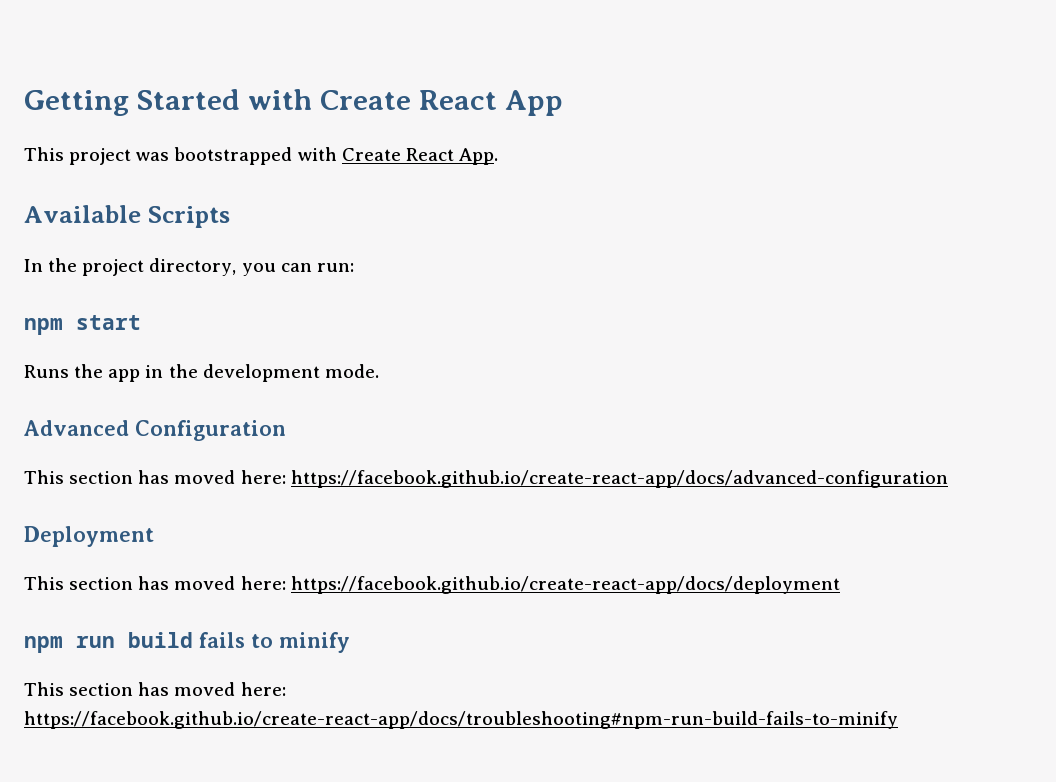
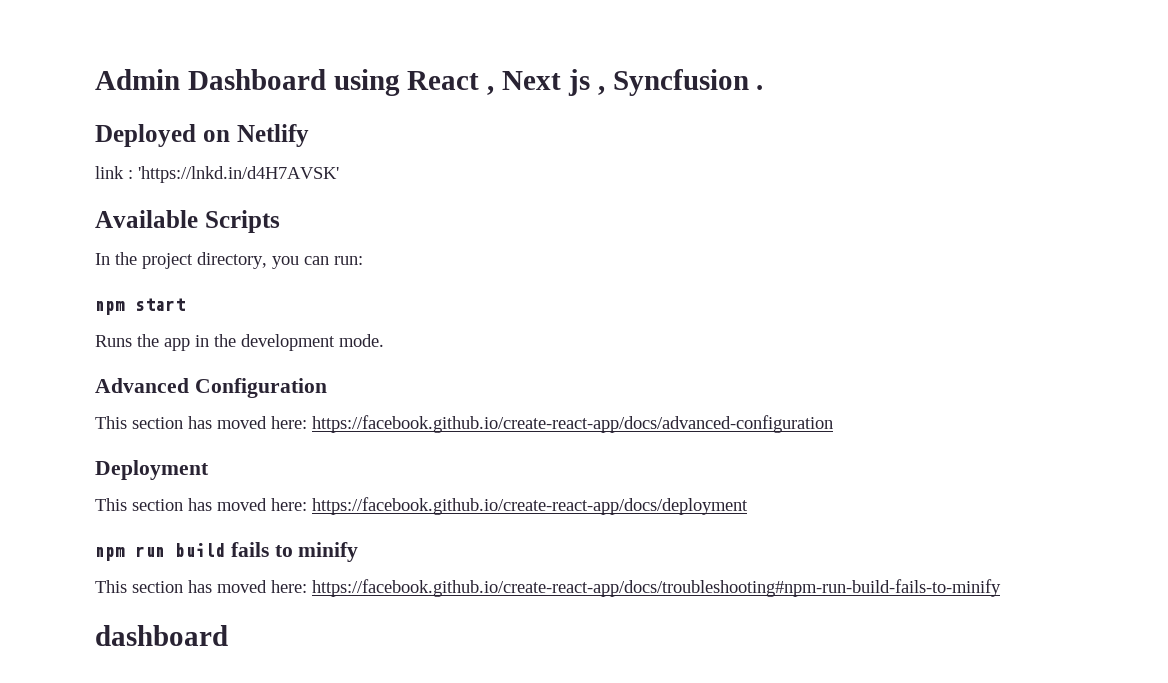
- Getting Started with Create React App
- This project was bootstrapped with Create React App.
+ Admin Dashboard using React , Next js , Syncfusion .
+ Deployed on Netlify
+ link : 'https://lnkd.in/d4H7AVSK'
+ dashboard

